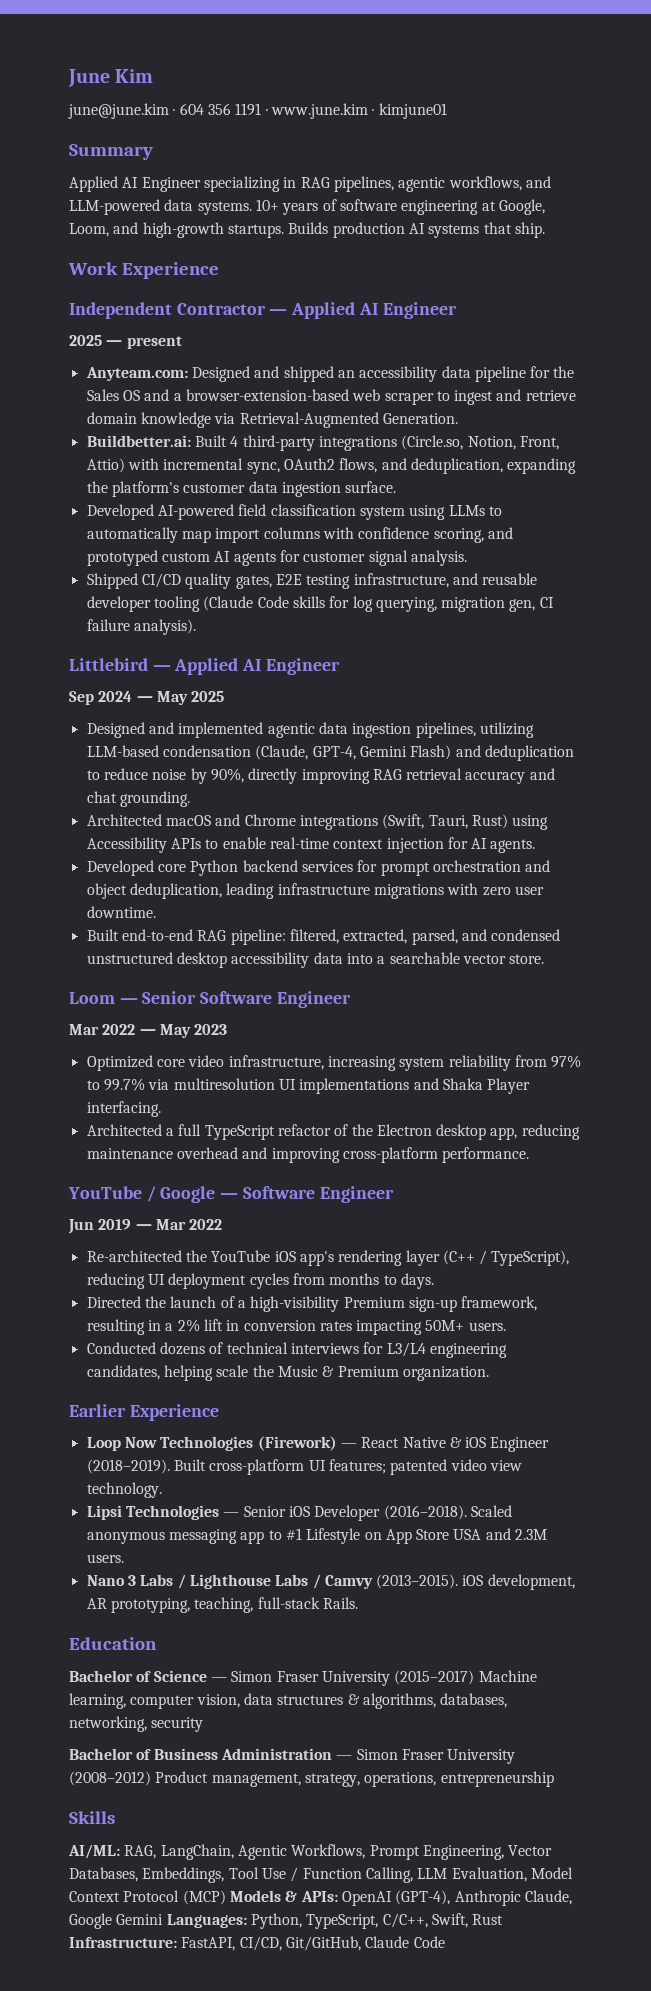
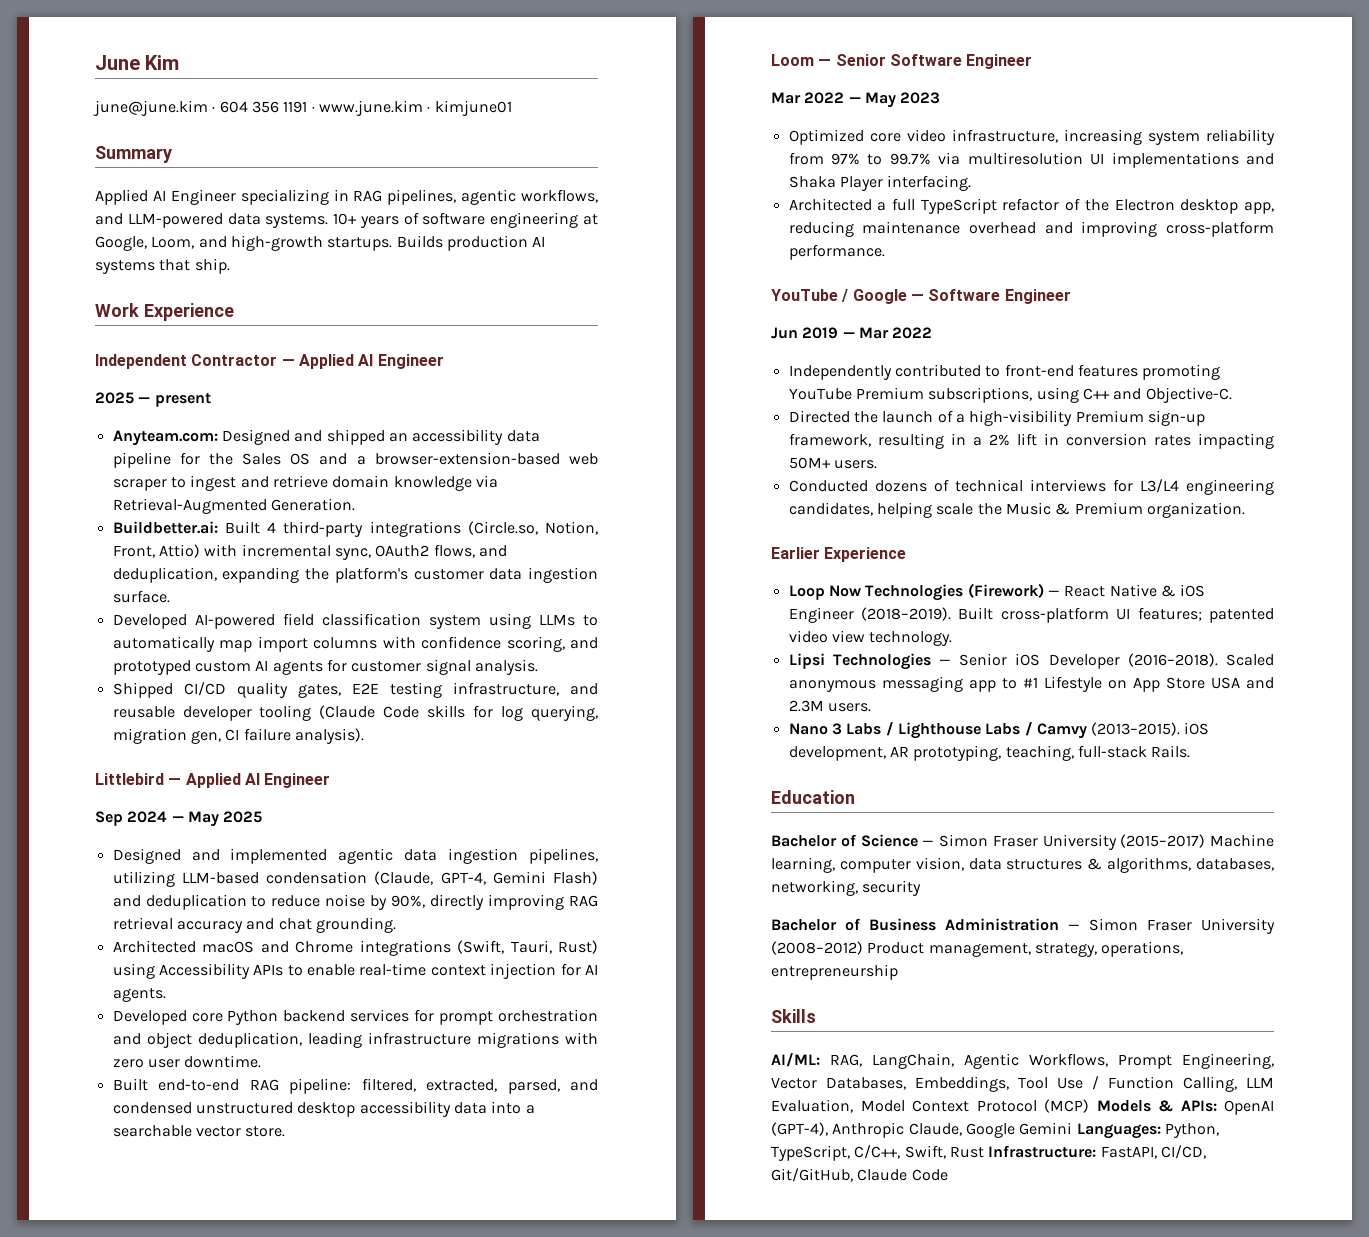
- Re-architected the YouTube iOS app's rendering layer (C++ / TypeScript), reducing UI deployment cycles from months to days.
+ Independently contributed to front-end features promoting YouTube Premium subscriptions, using C++ and Objective-C.

